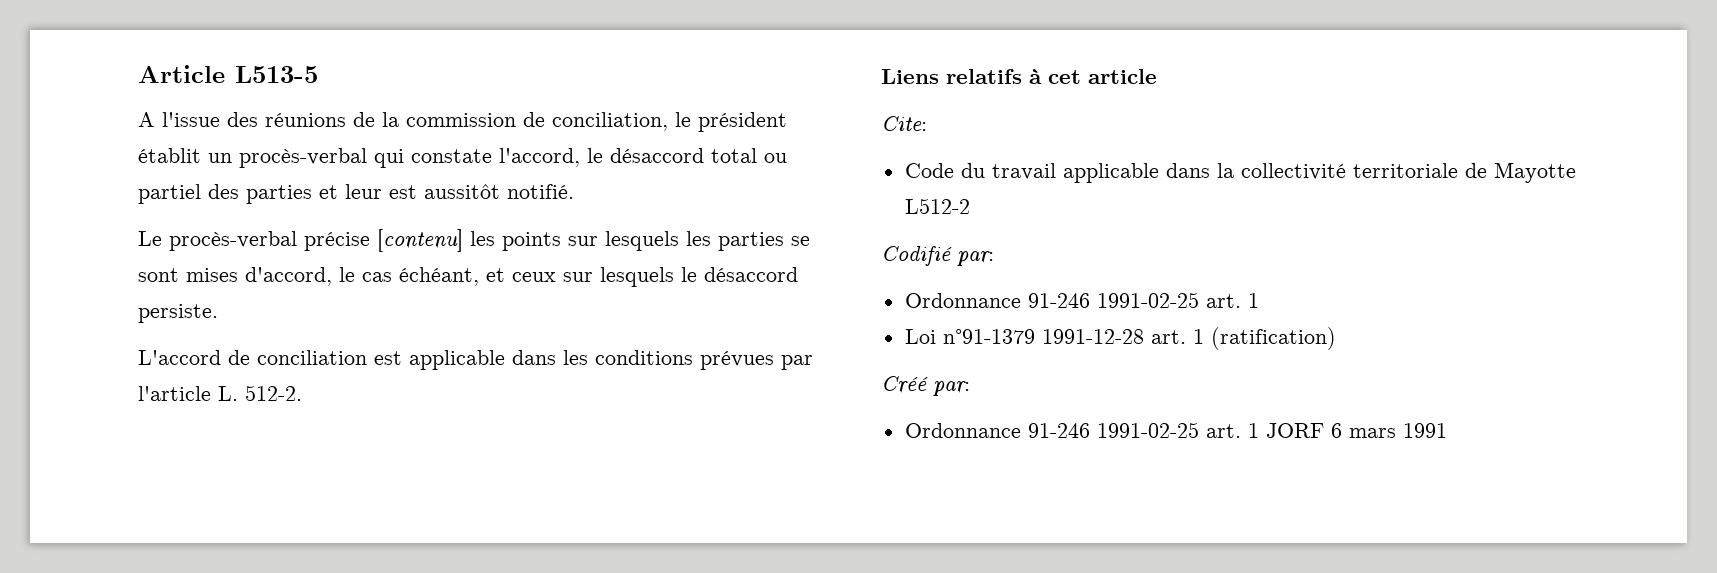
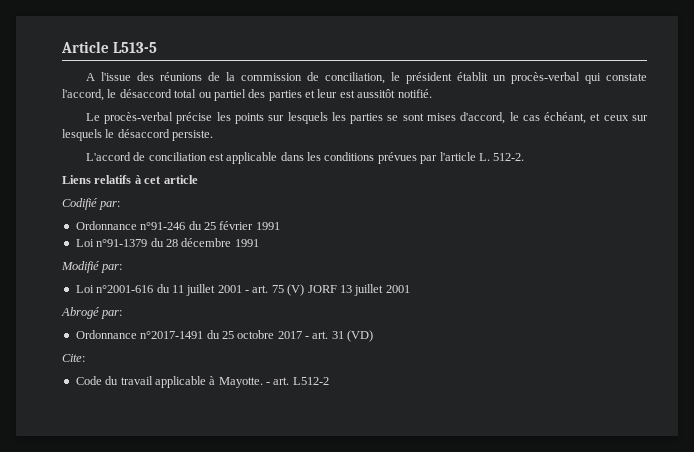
- Le procès-verbal précise [contenu] les points sur lesquels les parties se sont mises d'accord, le cas échéant, et ceux sur lesquels le désaccord persiste.
+ Le procès-verbal précise les points sur lesquels les parties se sont mises d'accord, le cas échéant, et ceux sur lesquels le désaccord persiste.
+ Codifié par:
+ Ordonnance n°91-246 du 25 février 1991
+ Loi n°91-1379 du 28 décembre 1991
+ Modifié par:
+ Loi n°2001-616 du 11 juillet 2001 - art. 75 (V) JORF 13 juillet 2001
+ Abrogé par:
+ Ordonnance n°2017-1491 du 25 octobre 2017 - art. 31 (VD)
- Code du travail applicable dans la collectivité territoriale de Mayotte L512-2
- Codifié par:
- Ordonnance 91-246 1991-02-25 art. 1
- Loi n°91-1379 1991-12-28 art. 1 (ratification)
- Créé par:
- Ordonnance 91-246 1991-02-25 art. 1 JORF 6 mars 1991
+ Code du travail applicable à Mayotte. - art. L512-2

